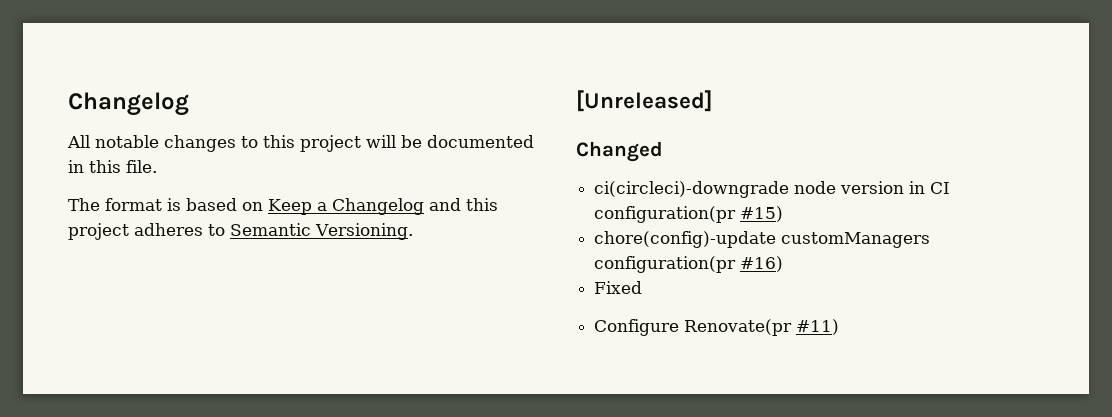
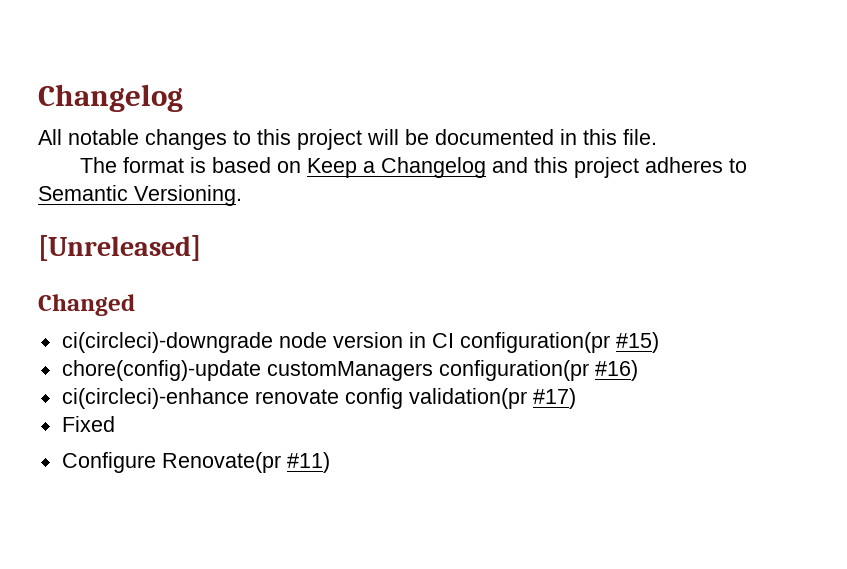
+ ci(circleci)-enhance renovate config validation(pr #17)

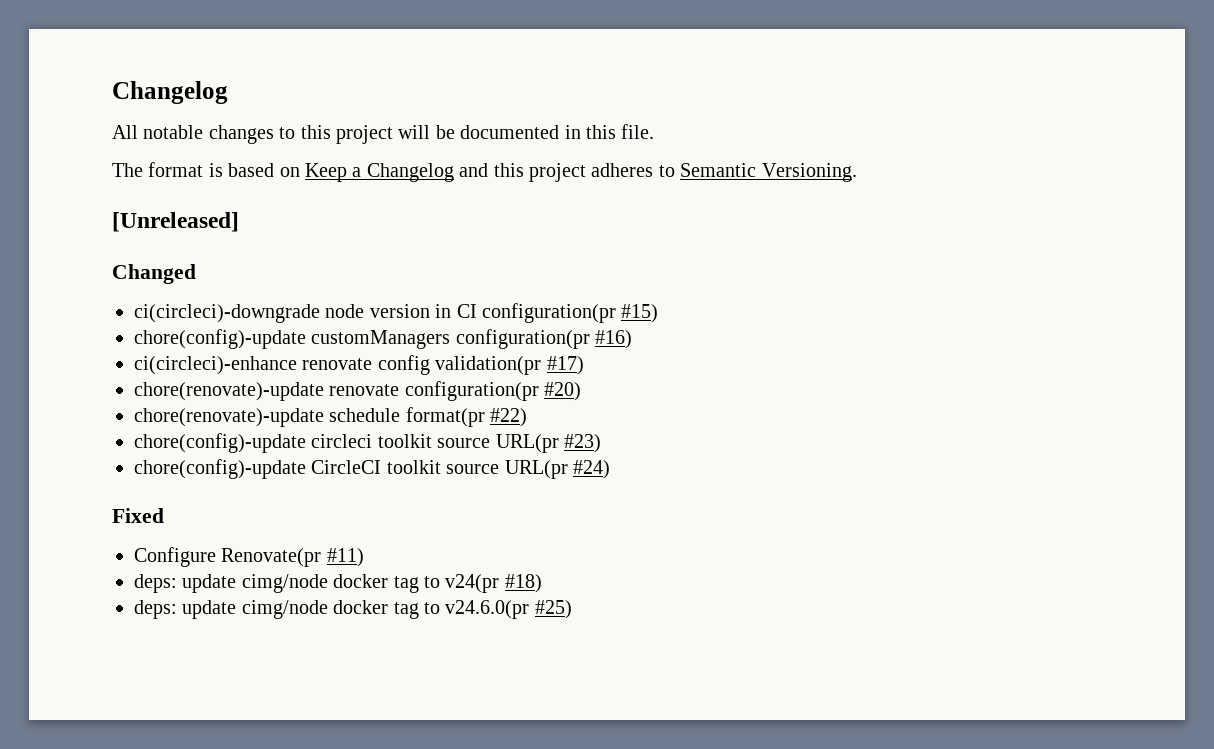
+ chore(renovate)-update renovate configuration(pr #20)
+ chore(renovate)-update schedule format(pr #22)
+ chore(config)-update circleci toolkit source URL(pr #23)
+ chore(config)-update CircleCI toolkit source URL(pr #24)
  Fixed
  Configure Renovate(pr #11)
+ deps: update cimg/node docker tag to v24(pr #18)
+ deps: update cimg/node docker tag to v24.6.0(pr #25)

